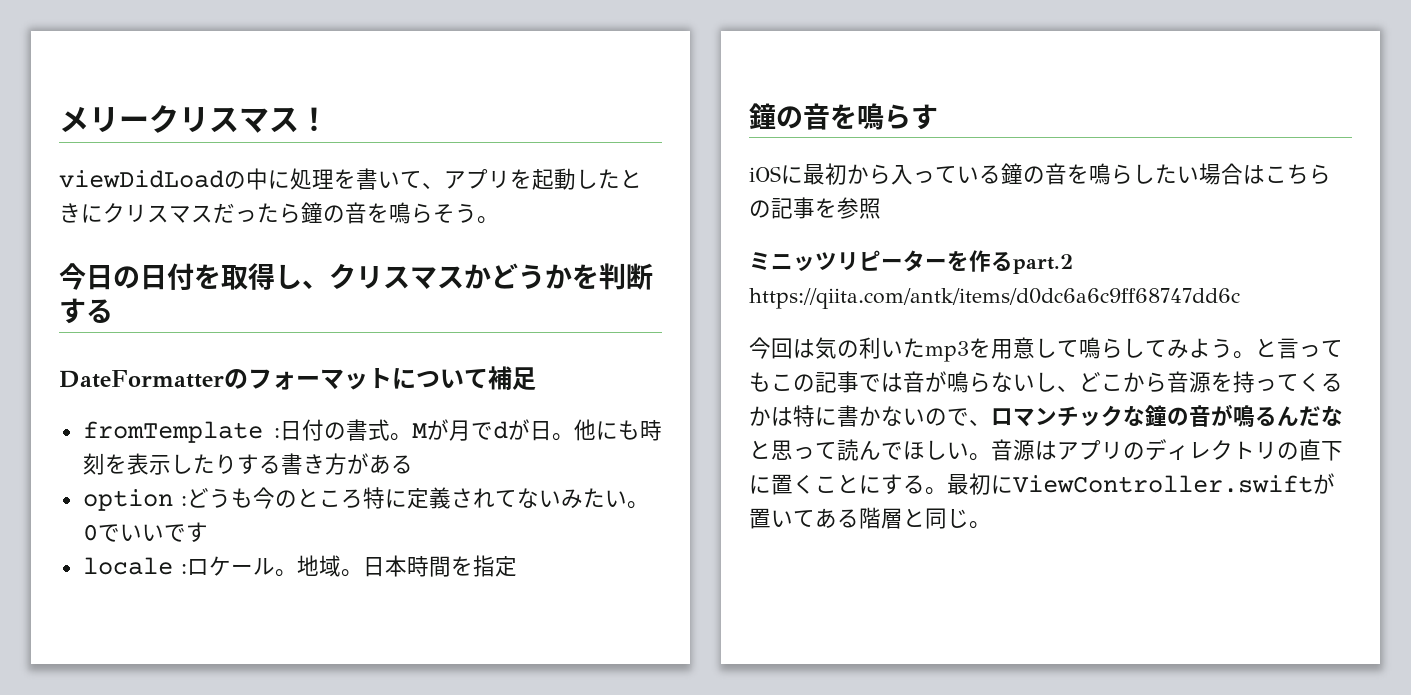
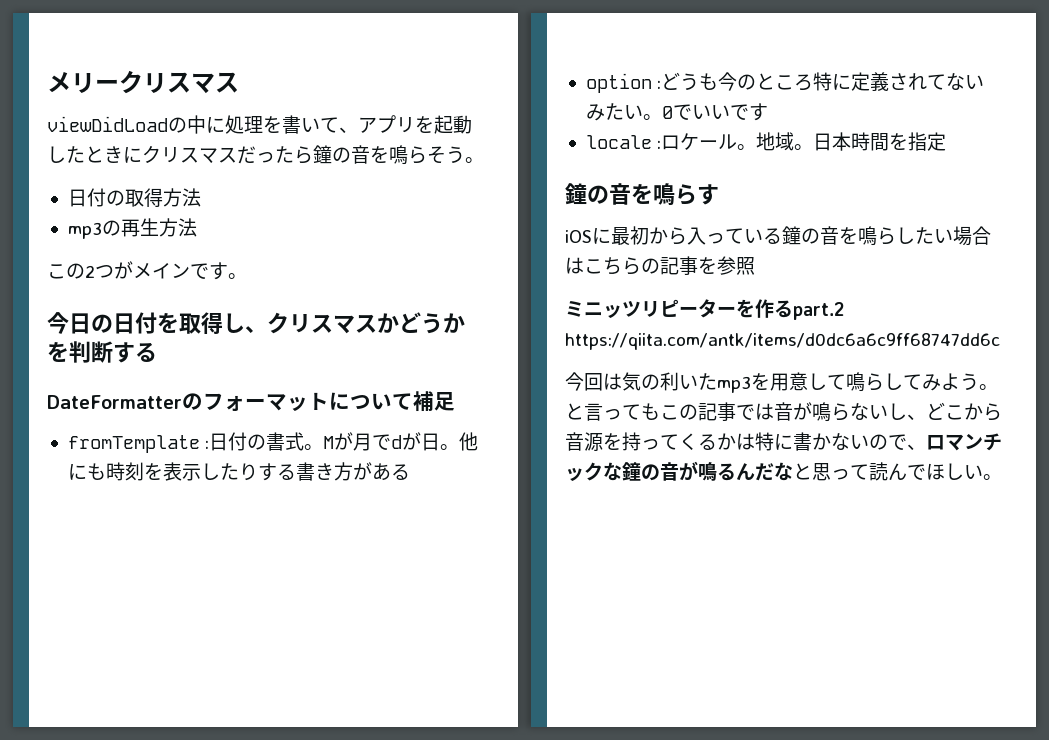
- メリークリスマス！
+ メリークリスマス
+ 日付の取得方法
+ mp3の再生方法
+ この2つがメインです。
- 音源はアプリのディレクトリの直下に置くことにする。最初にViewController.swiftが置いてある階層と同じ。

